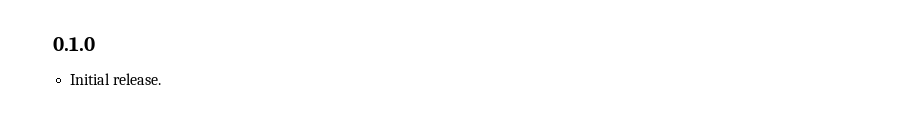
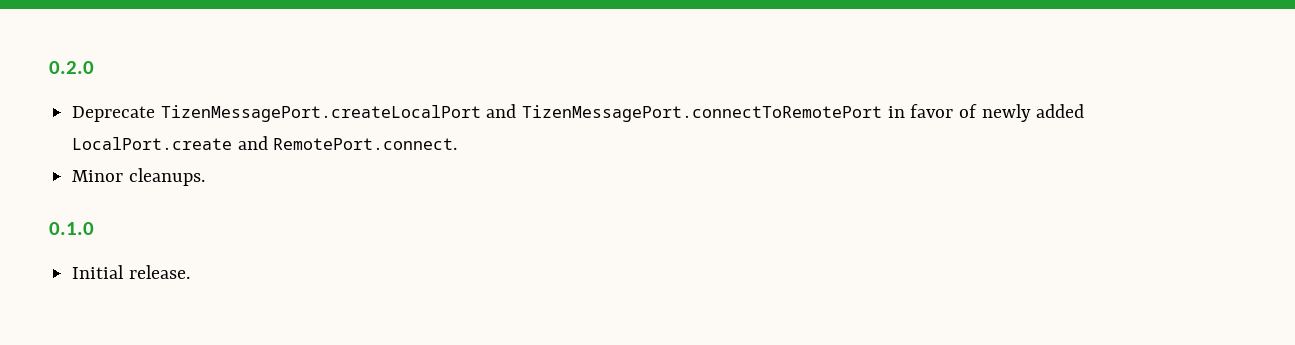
+ 0.2.0
+ Deprecate TizenMessagePort.createLocalPort and TizenMessagePort.connectToRemotePort in favor of newly added LocalPort.create and RemotePort.connect.
+ Minor cleanups.

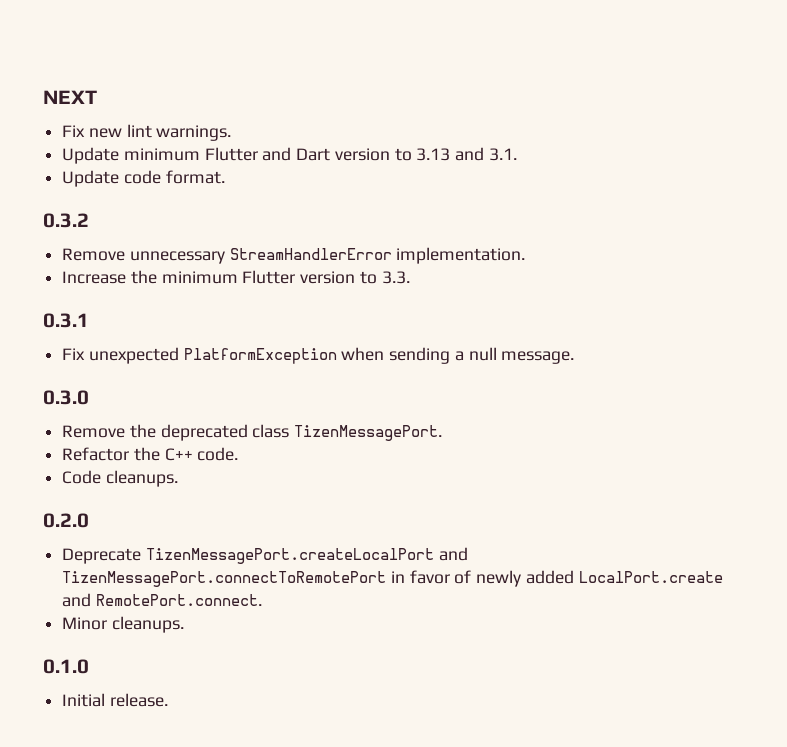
+ NEXT
+ Fix new lint warnings.
+ Update minimum Flutter and Dart version to 3.13 and 3.1.
+ Update code format.
+ 0.3.2
+ Remove unnecessary StreamHandlerError implementation.
+ Increase the minimum Flutter version to 3.3.
+ 0.3.1
+ Fix unexpected PlatformException when sending a null message.
+ 0.3.0
+ Remove the deprecated class TizenMessagePort.
+ Refactor the C++ code.
+ Code cleanups.

